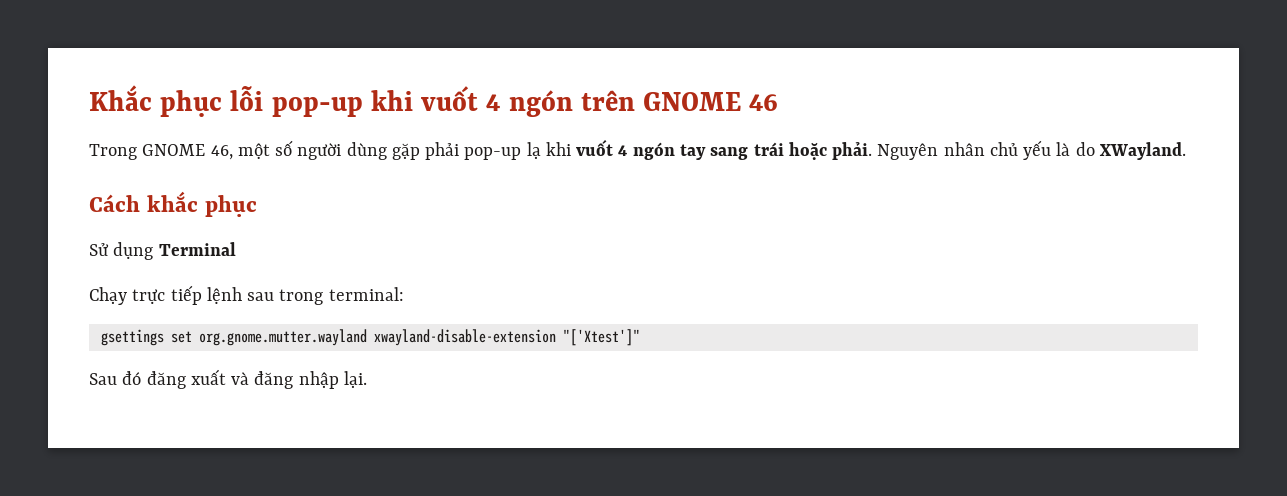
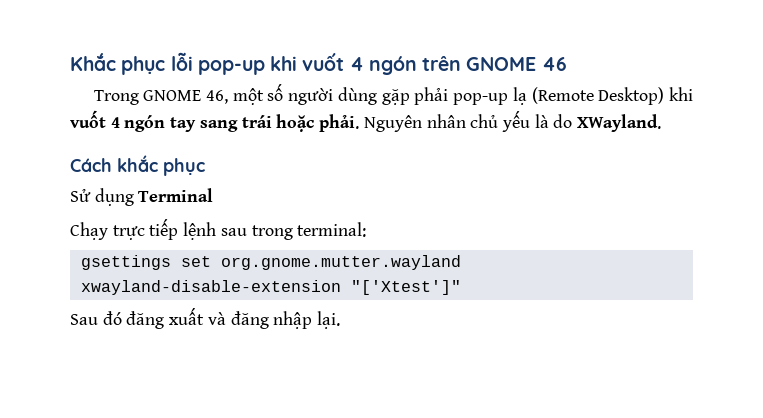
- Trong GNOME 46, một số người dùng gặp phải pop-up lạ khi vuốt 4 ngón tay sang trái hoặc phải.
+ Trong GNOME 46, một số người dùng gặp phải pop-up lạ (Remote Desktop) khi vuốt 4 ngón tay sang trái hoặc phải.

